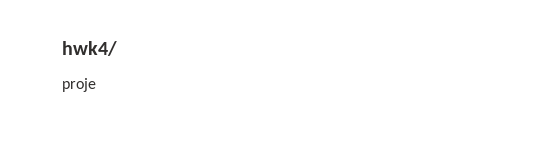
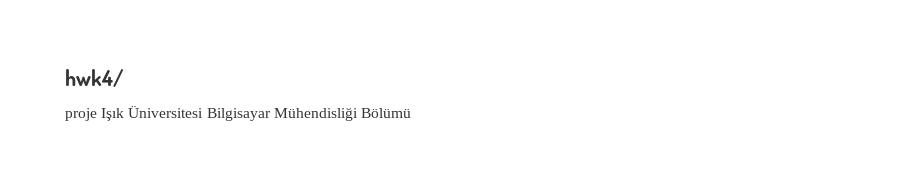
- proje
+ proje Işık Üniversitesi Bilgisayar Mühendisliği Bölümü

